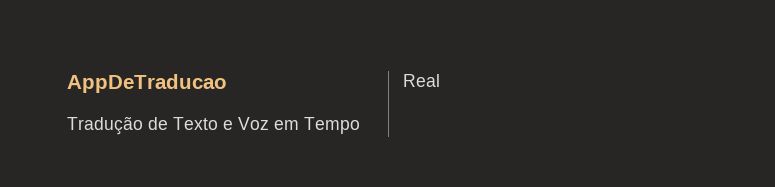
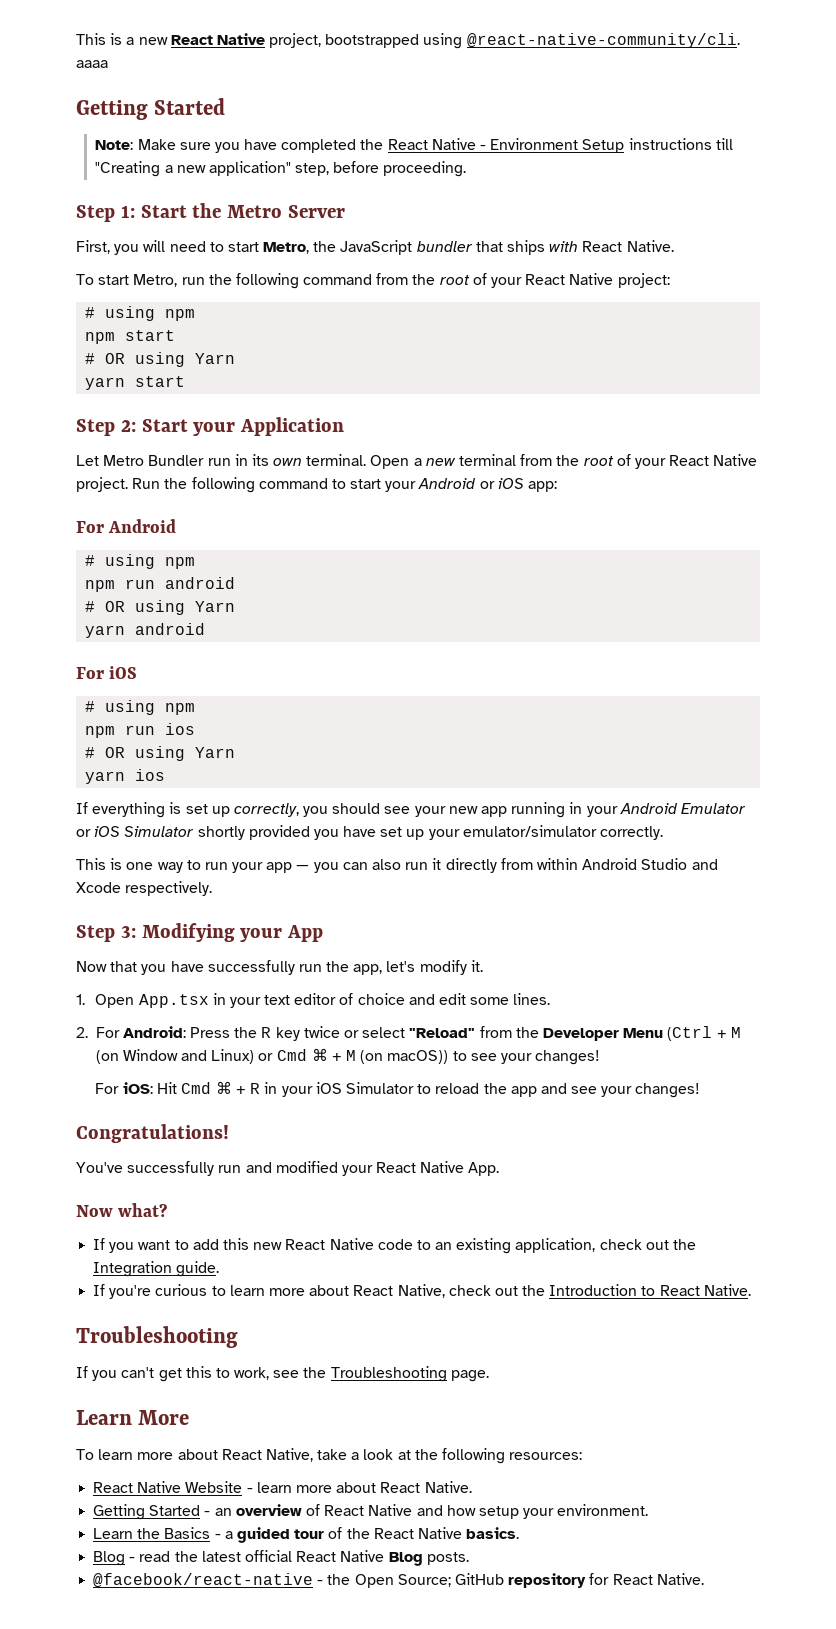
- AppDeTraducao
- Tradução de Texto e Voz em Tempo Real
+ This is a new React Native project, bootstrapped using @react-native-community/cli. aaaa
+ Getting Started
+ Note: Make sure you have completed the React Native - Environment Setup instructions till "Creating a new application" step, before proceeding.
+ Step 1: Start the Metro Server
+ First, you will need to start Metro, the JavaScript bundler that ships with React Native.
+ To start Metro, run the following command from the root of your React Native project:
+ # using npm
+ npm start
+ # OR using Yarn
+ yarn start
+ Step 2: Start your Application
+ Let Metro Bundler run in its own terminal. Open a new terminal from the root of your React Native project. Run the following command to start your Android or iOS app:
+ For Android
+ # using npm
+ npm run android
+ # OR using Yarn
+ yarn android
+ For iOS
+ # using npm
+ npm run ios
+ # OR using Yarn
+ yarn ios
+ If everything is set up correctly, you should see your new app running in your Android Emulator or iOS Simulator shortly provided you have set up your emulator/simulator correctly.
+ This is one way to run your app — you can also run it directly from within Android Studio and Xcode respectively.
+ Step 3: Modifying your App
+ Now that you have successfully run the app, let's modify it.
+ 1. Open App.tsx in your text editor of choice and edit some lines.
+ 2. For Android: Press the R key twice or select "Reload" from the Developer Menu (Ctrl + M (on Window and Linux) or Cmd ⌘ + M (on macOS)) to see your changes!
+ For iOS: Hit Cmd ⌘ + R in your iOS Simulator to reload the app and see your changes!
+ Congratulations!
+ You've successfully run and modified your React Native App.
+ Now what?
+ If you want to add this new React Native code to an existing application, check out the Integration guide.
+ If you're curious to learn more about React Native, check out the Introduction to React Native.
+ Troubleshooting
+ If you can't get this to work, see the Troubleshooting page.
+ Learn More
+ To learn more about React Native, take a look at the following resources:
+ React Native Website - learn more about React Native.
+ Getting Started - an overview of React Native and how setup your environment.
+ Learn the Basics - a guided tour of the React Native basics.
+ Blog - read the latest official React Native Blog posts.
+ @facebook/react-native - the Open Source; GitHub repository for React Native.

